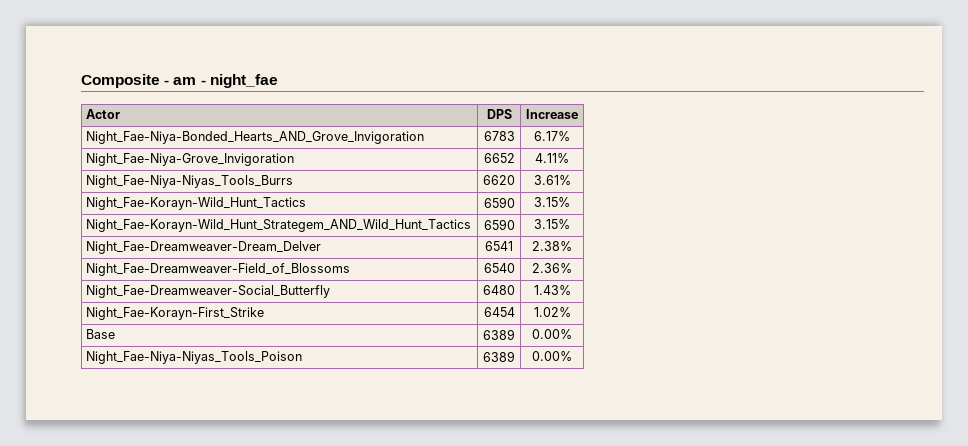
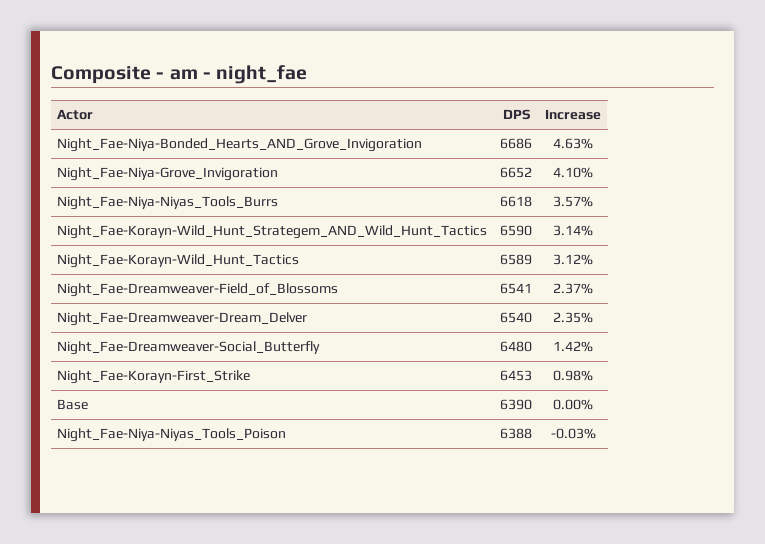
- Night_Fae-Niya-Bonded_Hearts_AND_Grove_Invigoration | 6783 | 6.17%
+ Night_Fae-Niya-Bonded_Hearts_AND_Grove_Invigoration | 6686 | 4.63%
- Night_Fae-Niya-Grove_Invigoration | 6652 | 4.11%
+ Night_Fae-Niya-Grove_Invigoration | 6652 | 4.10%
- Night_Fae-Niya-Niyas_Tools_Burrs | 6620 | 3.61%
- Night_Fae-Korayn-Wild_Hunt_Tactics | 6590 | 3.15%
- Night_Fae-Korayn-Wild_Hunt_Strategem_AND_Wild_Hunt_Tactics | 6590 | 3.15%
- Night_Fae-Dreamweaver-Dream_Delver | 6541 | 2.38%
- Night_Fae-Dreamweaver-Field_of_Blossoms | 6540 | 2.36%
+ Night_Fae-Niya-Niyas_Tools_Burrs | 6618 | 3.57%
+ Night_Fae-Korayn-Wild_Hunt_Strategem_AND_Wild_Hunt_Tactics | 6590 | 3.14%
+ Night_Fae-Korayn-Wild_Hunt_Tactics | 6589 | 3.12%
+ Night_Fae-Dreamweaver-Field_of_Blossoms | 6541 | 2.37%
+ Night_Fae-Dreamweaver-Dream_Delver | 6540 | 2.35%
- Night_Fae-Dreamweaver-Social_Butterfly | 6480 | 1.43%
+ Night_Fae-Dreamweaver-Social_Butterfly | 6480 | 1.42%
- Night_Fae-Korayn-First_Strike | 6454 | 1.02%
+ Night_Fae-Korayn-First_Strike | 6453 | 0.98%
- Base | 6389 | 0.00%
+ Base | 6390 | 0.00%
- Night_Fae-Niya-Niyas_Tools_Poison | 6389 | 0.00%
+ Night_Fae-Niya-Niyas_Tools_Poison | 6388 | -0.03%

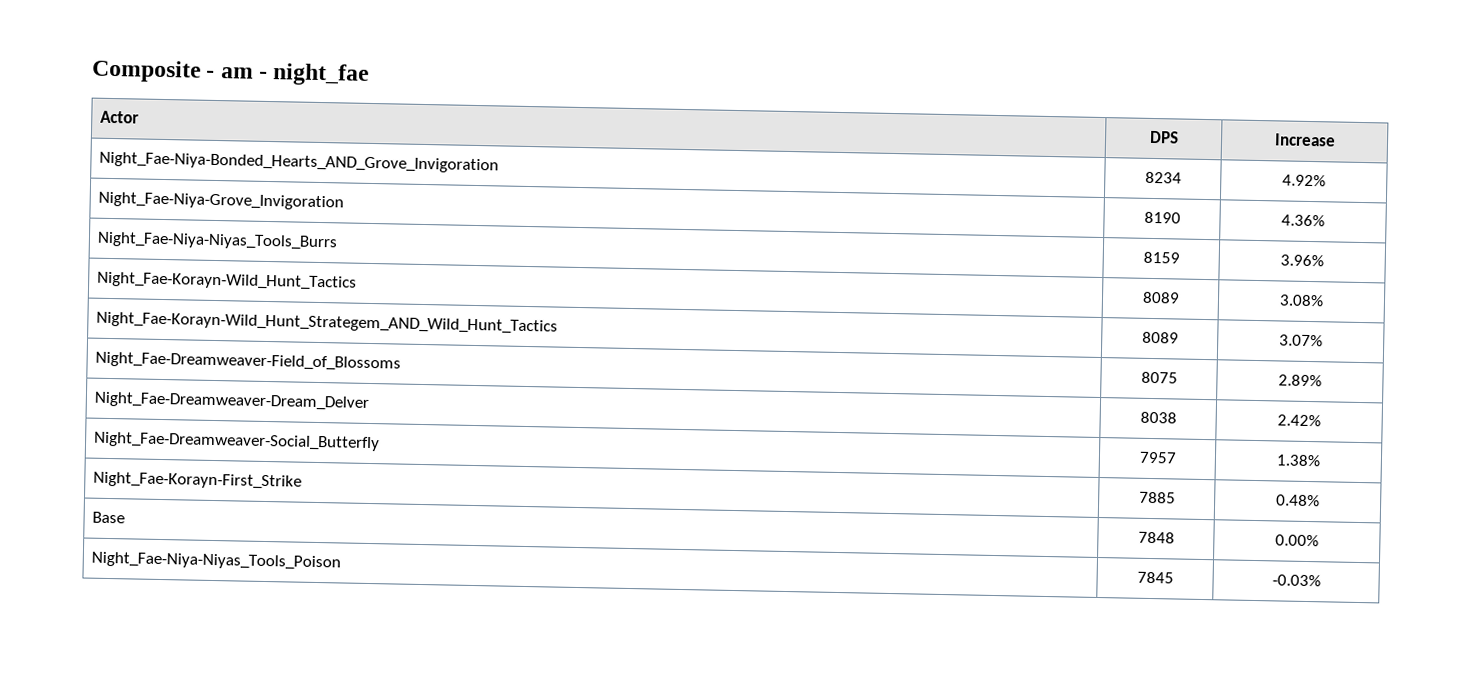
- Night_Fae-Niya-Bonded_Hearts_AND_Grove_Invigoration | 6686 | 4.63%
+ Night_Fae-Niya-Bonded_Hearts_AND_Grove_Invigoration | 8234 | 4.92%
- Night_Fae-Niya-Grove_Invigoration | 6652 | 4.10%
+ Night_Fae-Niya-Grove_Invigoration | 8190 | 4.36%
- Night_Fae-Niya-Niyas_Tools_Burrs | 6618 | 3.57%
- Night_Fae-Korayn-Wild_Hunt_Strategem_AND_Wild_Hunt_Tactics | 6590 | 3.14%
- Night_Fae-Korayn-Wild_Hunt_Tactics | 6589 | 3.12%
+ Night_Fae-Niya-Niyas_Tools_Burrs | 8159 | 3.96%
+ Night_Fae-Korayn-Wild_Hunt_Tactics | 8089 | 3.08%
+ Night_Fae-Korayn-Wild_Hunt_Strategem_AND_Wild_Hunt_Tactics | 8089 | 3.07%
- Night_Fae-Dreamweaver-Field_of_Blossoms | 6541 | 2.37%
+ Night_Fae-Dreamweaver-Field_of_Blossoms | 8075 | 2.89%
- Night_Fae-Dreamweaver-Dream_Delver | 6540 | 2.35%
+ Night_Fae-Dreamweaver-Dream_Delver | 8038 | 2.42%
- Night_Fae-Dreamweaver-Social_Butterfly | 6480 | 1.42%
+ Night_Fae-Dreamweaver-Social_Butterfly | 7957 | 1.38%
- Night_Fae-Korayn-First_Strike | 6453 | 0.98%
+ Night_Fae-Korayn-First_Strike | 7885 | 0.48%
- Base | 6390 | 0.00%
+ Base | 7848 | 0.00%
- Night_Fae-Niya-Niyas_Tools_Poison | 6388 | -0.03%
+ Night_Fae-Niya-Niyas_Tools_Poison | 7845 | -0.03%

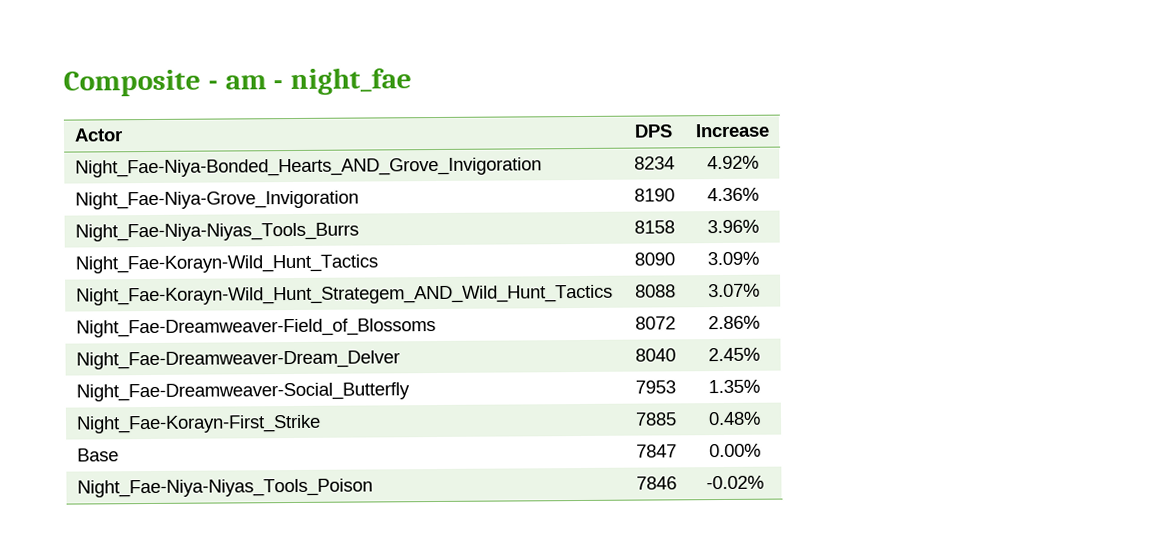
- Night_Fae-Niya-Niyas_Tools_Burrs | 8159 | 3.96%
+ Night_Fae-Niya-Niyas_Tools_Burrs | 8158 | 3.96%
- Night_Fae-Korayn-Wild_Hunt_Tactics | 8089 | 3.08%
+ Night_Fae-Korayn-Wild_Hunt_Tactics | 8090 | 3.09%
- Night_Fae-Korayn-Wild_Hunt_Strategem_AND_Wild_Hunt_Tactics | 8089 | 3.07%
+ Night_Fae-Korayn-Wild_Hunt_Strategem_AND_Wild_Hunt_Tactics | 8088 | 3.07%
- Night_Fae-Dreamweaver-Field_of_Blossoms | 8075 | 2.89%
+ Night_Fae-Dreamweaver-Field_of_Blossoms | 8072 | 2.86%
- Night_Fae-Dreamweaver-Dream_Delver | 8038 | 2.42%
+ Night_Fae-Dreamweaver-Dream_Delver | 8040 | 2.45%
- Night_Fae-Dreamweaver-Social_Butterfly | 7957 | 1.38%
+ Night_Fae-Dreamweaver-Social_Butterfly | 7953 | 1.35%
- Base | 7848 | 0.00%
+ Base | 7847 | 0.00%
- Night_Fae-Niya-Niyas_Tools_Poison | 7845 | -0.03%
+ Night_Fae-Niya-Niyas_Tools_Poison | 7846 | -0.02%

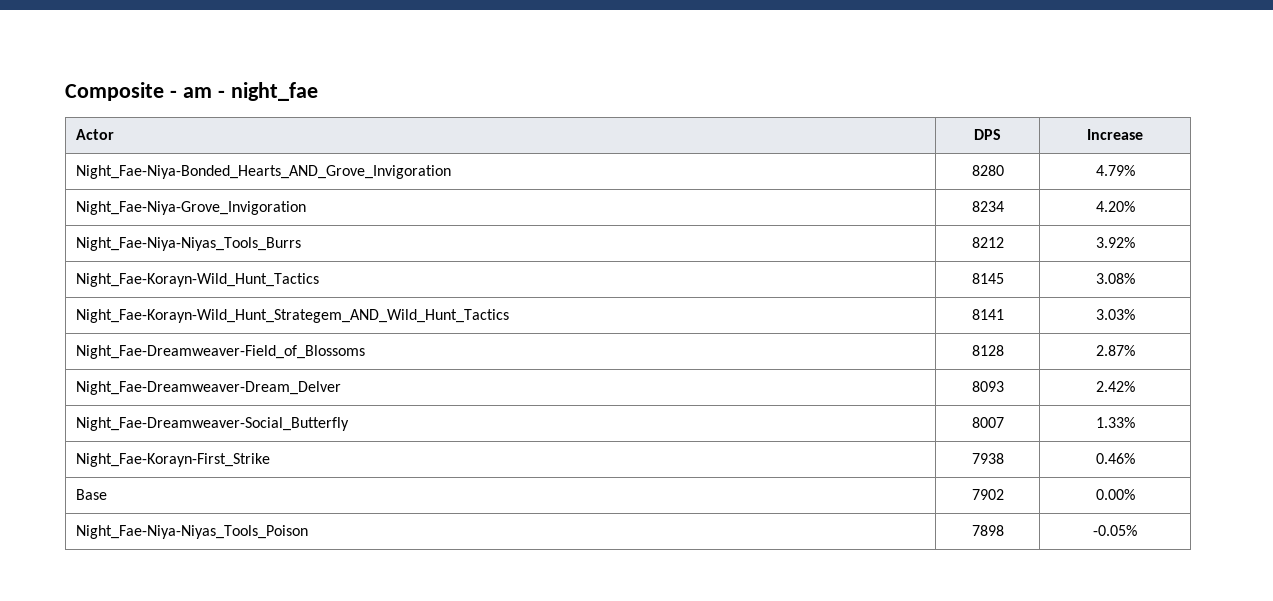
- Night_Fae-Niya-Bonded_Hearts_AND_Grove_Invigoration | 8234 | 4.92%
+ Night_Fae-Niya-Bonded_Hearts_AND_Grove_Invigoration | 8280 | 4.79%
- Night_Fae-Niya-Grove_Invigoration | 8190 | 4.36%
+ Night_Fae-Niya-Grove_Invigoration | 8234 | 4.20%
- Night_Fae-Niya-Niyas_Tools_Burrs | 8158 | 3.96%
+ Night_Fae-Niya-Niyas_Tools_Burrs | 8212 | 3.92%
- Night_Fae-Korayn-Wild_Hunt_Tactics | 8090 | 3.09%
+ Night_Fae-Korayn-Wild_Hunt_Tactics | 8145 | 3.08%
- Night_Fae-Korayn-Wild_Hunt_Strategem_AND_Wild_Hunt_Tactics | 8088 | 3.07%
+ Night_Fae-Korayn-Wild_Hunt_Strategem_AND_Wild_Hunt_Tactics | 8141 | 3.03%
- Night_Fae-Dreamweaver-Field_of_Blossoms | 8072 | 2.86%
+ Night_Fae-Dreamweaver-Field_of_Blossoms | 8128 | 2.87%
- Night_Fae-Dreamweaver-Dream_Delver | 8040 | 2.45%
+ Night_Fae-Dreamweaver-Dream_Delver | 8093 | 2.42%
- Night_Fae-Dreamweaver-Social_Butterfly | 7953 | 1.35%
+ Night_Fae-Dreamweaver-Social_Butterfly | 8007 | 1.33%
- Night_Fae-Korayn-First_Strike | 7885 | 0.48%
+ Night_Fae-Korayn-First_Strike | 7938 | 0.46%
- Base | 7847 | 0.00%
+ Base | 7902 | 0.00%
- Night_Fae-Niya-Niyas_Tools_Poison | 7846 | -0.02%
+ Night_Fae-Niya-Niyas_Tools_Poison | 7898 | -0.05%

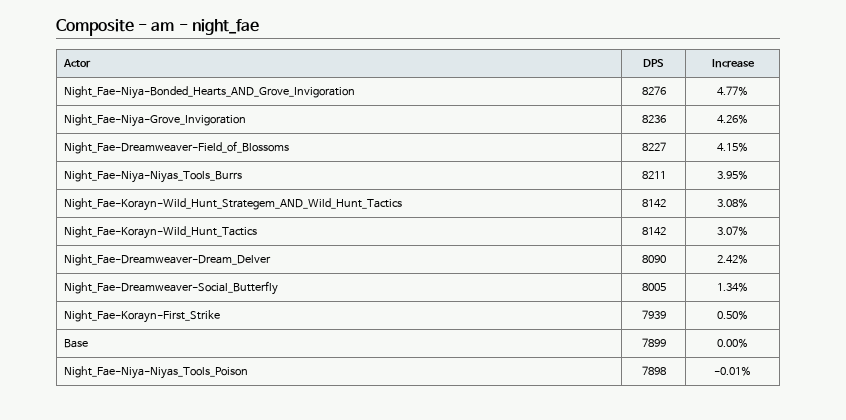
- Night_Fae-Niya-Bonded_Hearts_AND_Grove_Invigoration | 8280 | 4.79%
+ Night_Fae-Niya-Bonded_Hearts_AND_Grove_Invigoration | 8276 | 4.77%
- Night_Fae-Niya-Grove_Invigoration | 8234 | 4.20%
- Night_Fae-Niya-Niyas_Tools_Burrs | 8212 | 3.92%
- Night_Fae-Korayn-Wild_Hunt_Tactics | 8145 | 3.08%
- Night_Fae-Korayn-Wild_Hunt_Strategem_AND_Wild_Hunt_Tactics | 8141 | 3.03%
- Night_Fae-Dreamweaver-Field_of_Blossoms | 8128 | 2.87%
+ Night_Fae-Niya-Grove_Invigoration | 8236 | 4.26%
+ Night_Fae-Dreamweaver-Field_of_Blossoms | 8227 | 4.15%
+ Night_Fae-Niya-Niyas_Tools_Burrs | 8211 | 3.95%
+ Night_Fae-Korayn-Wild_Hunt_Strategem_AND_Wild_Hunt_Tactics | 8142 | 3.08%
+ Night_Fae-Korayn-Wild_Hunt_Tactics | 8142 | 3.07%
- Night_Fae-Dreamweaver-Dream_Delver | 8093 | 2.42%
+ Night_Fae-Dreamweaver-Dream_Delver | 8090 | 2.42%
- Night_Fae-Dreamweaver-Social_Butterfly | 8007 | 1.33%
+ Night_Fae-Dreamweaver-Social_Butterfly | 8005 | 1.34%
- Night_Fae-Korayn-First_Strike | 7938 | 0.46%
+ Night_Fae-Korayn-First_Strike | 7939 | 0.50%
- Base | 7902 | 0.00%
+ Base | 7899 | 0.00%
- Night_Fae-Niya-Niyas_Tools_Poison | 7898 | -0.05%
+ Night_Fae-Niya-Niyas_Tools_Poison | 7898 | -0.01%

